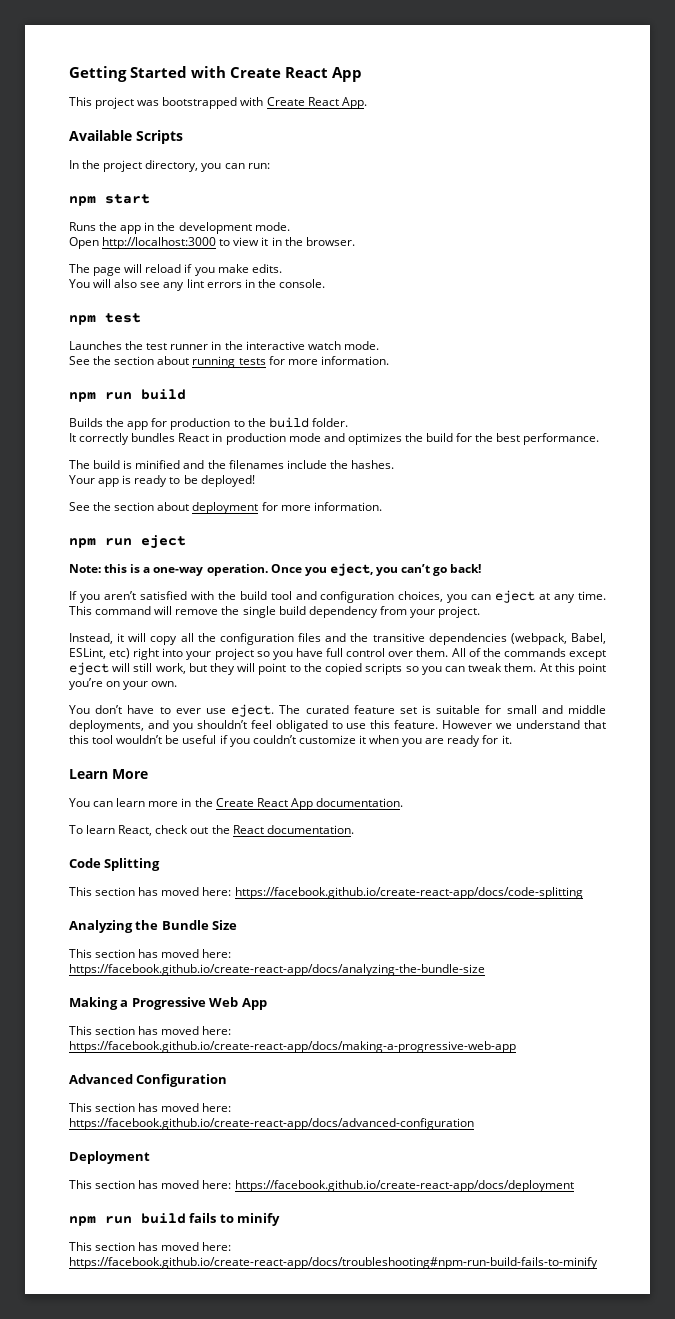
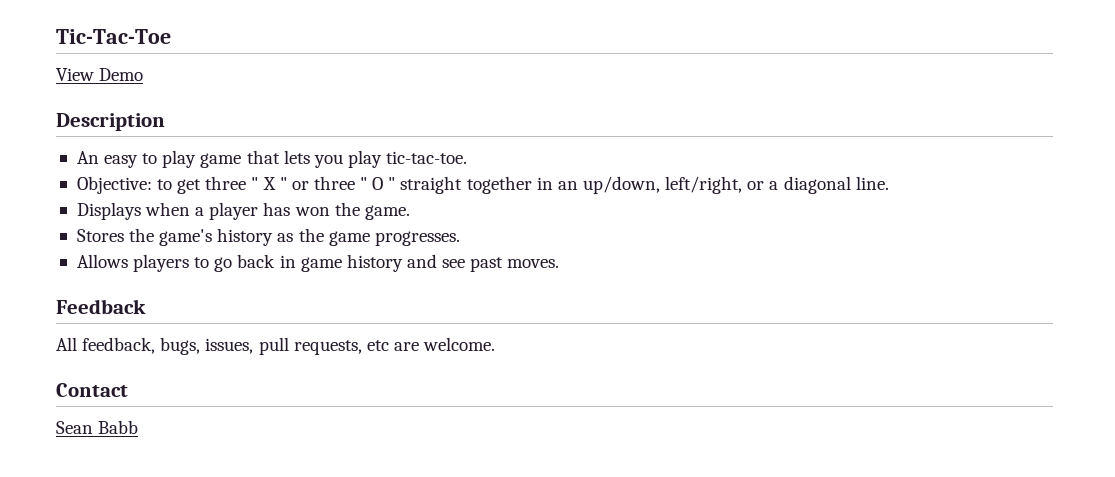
- Getting Started with Create React App
- This project was bootstrapped with Create React App.
- Available Scripts
- In the project directory, you can run:
- npm start
- Runs the app in the development mode.
- Open http://localhost:3000 to view it in the browser.
- The page will reload if you make edits.
- You will also see any lint errors in the console.
- npm test
- Launches the test runner in the interactive watch mode.
- See the section about running tests for more information.
- npm run build
- Builds the app for production to the build folder.
- It correctly bundles React in production mode and optimizes the build for the best performance.
- The build is minified and the filenames include the hashes.
- Your app is ready to be deployed!
- See the section about deployment for more information.
- npm run eject
- Note: this is a one-way operation. Once you eject, you can’t go back!
- If you aren’t satisfied with the build tool and configuration choices, you can eject at any time. This command will remove the single build dependency from your project.
- Instead, it will copy all the configuration files and the transitive dependencies (webpack, Babel, ESLint, etc) right into your project so you have full control over them. All of the commands except eject will still work, but they will point to the copied scripts so you can tweak them. At this point you’re on your own.
- You don’t have to ever use eject. The curated feature set is suitable for small and middle deployments, and you shouldn’t feel obligated to use this feature. However we understand that this tool wouldn’t be useful if you couldn’t customize it when you are ready for it.
- Learn More
- You can learn more in the Create React App documentation.
- To learn React, check out the React documentation.
- Code Splitting
- This section has moved here: https://facebook.github.io/create-react-app/docs/code-splitting
- Analyzing the Bundle Size
- This section has moved here: https://facebook.github.io/create-react-app/docs/analyzing-the-bundle-size
- Making a Progressive Web App
- This section has moved here: https://facebook.github.io/create-react-app/docs/making-a-progressive-web-app
- Advanced Configuration
- This section has moved here: https://facebook.github.io/create-react-app/docs/advanced-configuration
- Deployment
- This section has moved here: https://facebook.github.io/create-react-app/docs/deployment
- npm run build fails to minify
- This section has moved here: https://facebook.github.io/create-react-app/docs/troubleshooting#npm-run-build-fails-to-minify
+ Tic-Tac-Toe
+ View Demo
+ Description
+ An easy to play game that lets you play tic-tac-toe.
+ Objective: to get three " X " or three " O " straight together in an up/down, left/right, or a diagonal line.
+ Displays when a player has won the game.
+ Stores the game's history as the game progresses.
+ Allows players to go back in game history and see past moves.
+ Feedback
+ All feedback, bugs, issues, pull requests, etc are welcome.
+ Contact
+ Sean Babb

